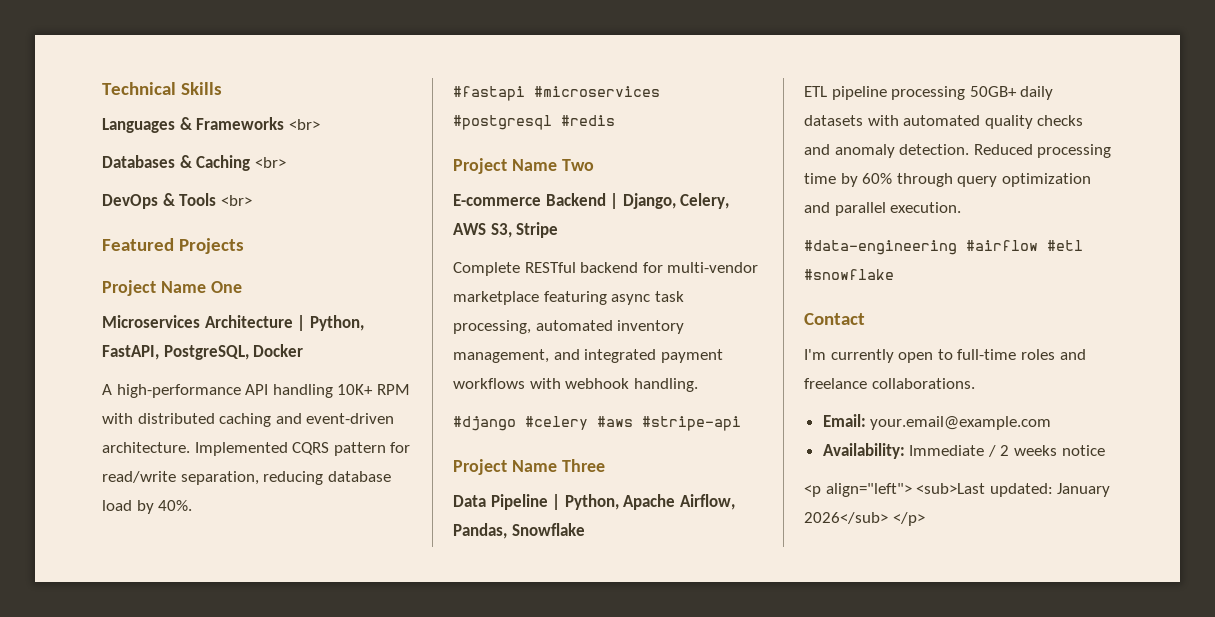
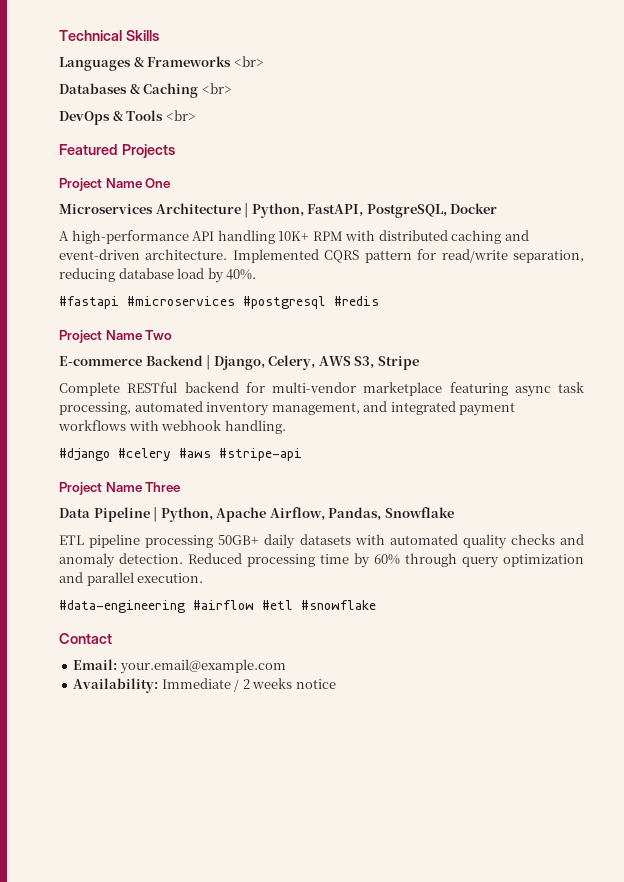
- I'm currently open to full-time roles and freelance collaborations.
- <p align="left"> <sub>Last updated: January 2026</sub> </p>

